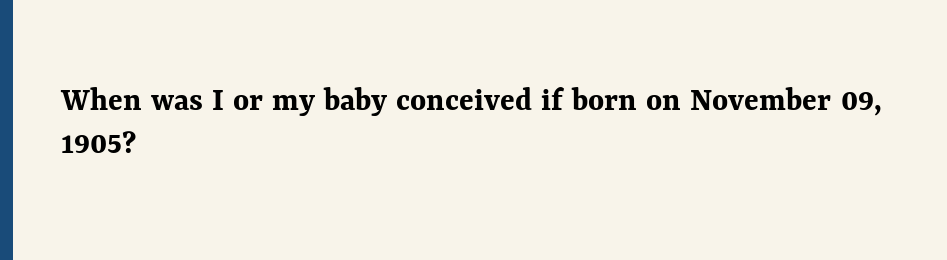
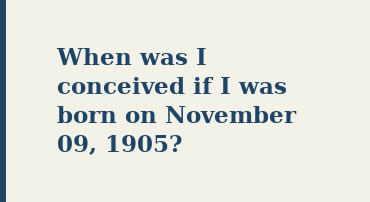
- When was I or my baby conceived if born on November 09, 1905?
+ When was I conceived if I was born on November 09, 1905?

